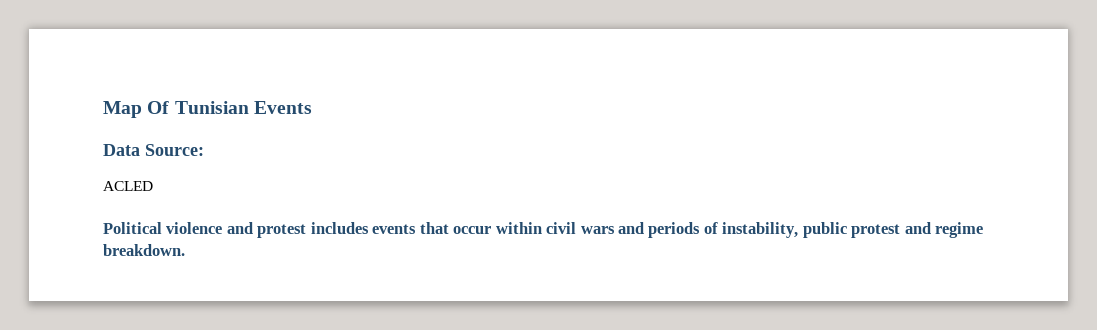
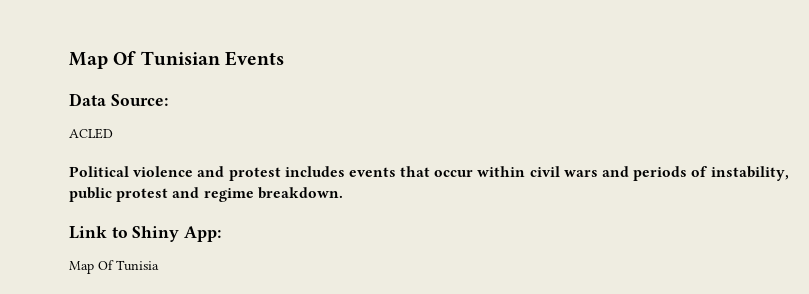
+ Link to Shiny App:
+ Map Of Tunisia

